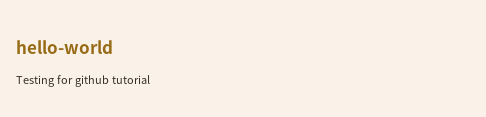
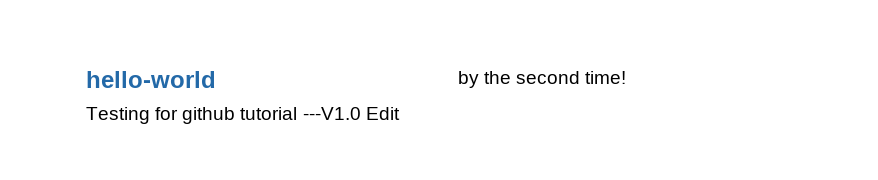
- Testing for github tutorial
+ Testing for github tutorial ---V1.0 Edit by the second time!

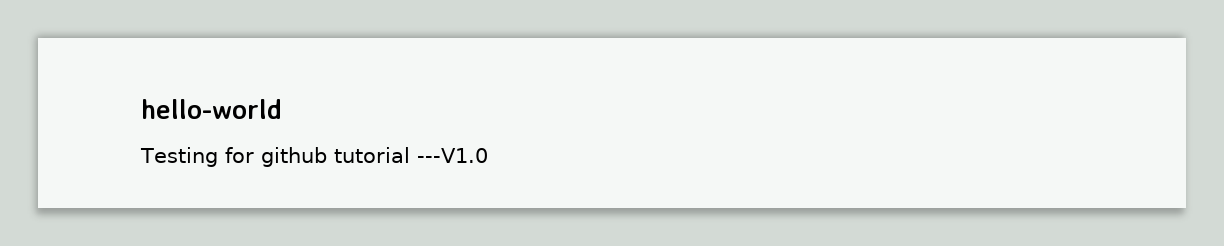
- Testing for github tutorial ---V1.0 Edit by the second time!
+ Testing for github tutorial ---V1.0

